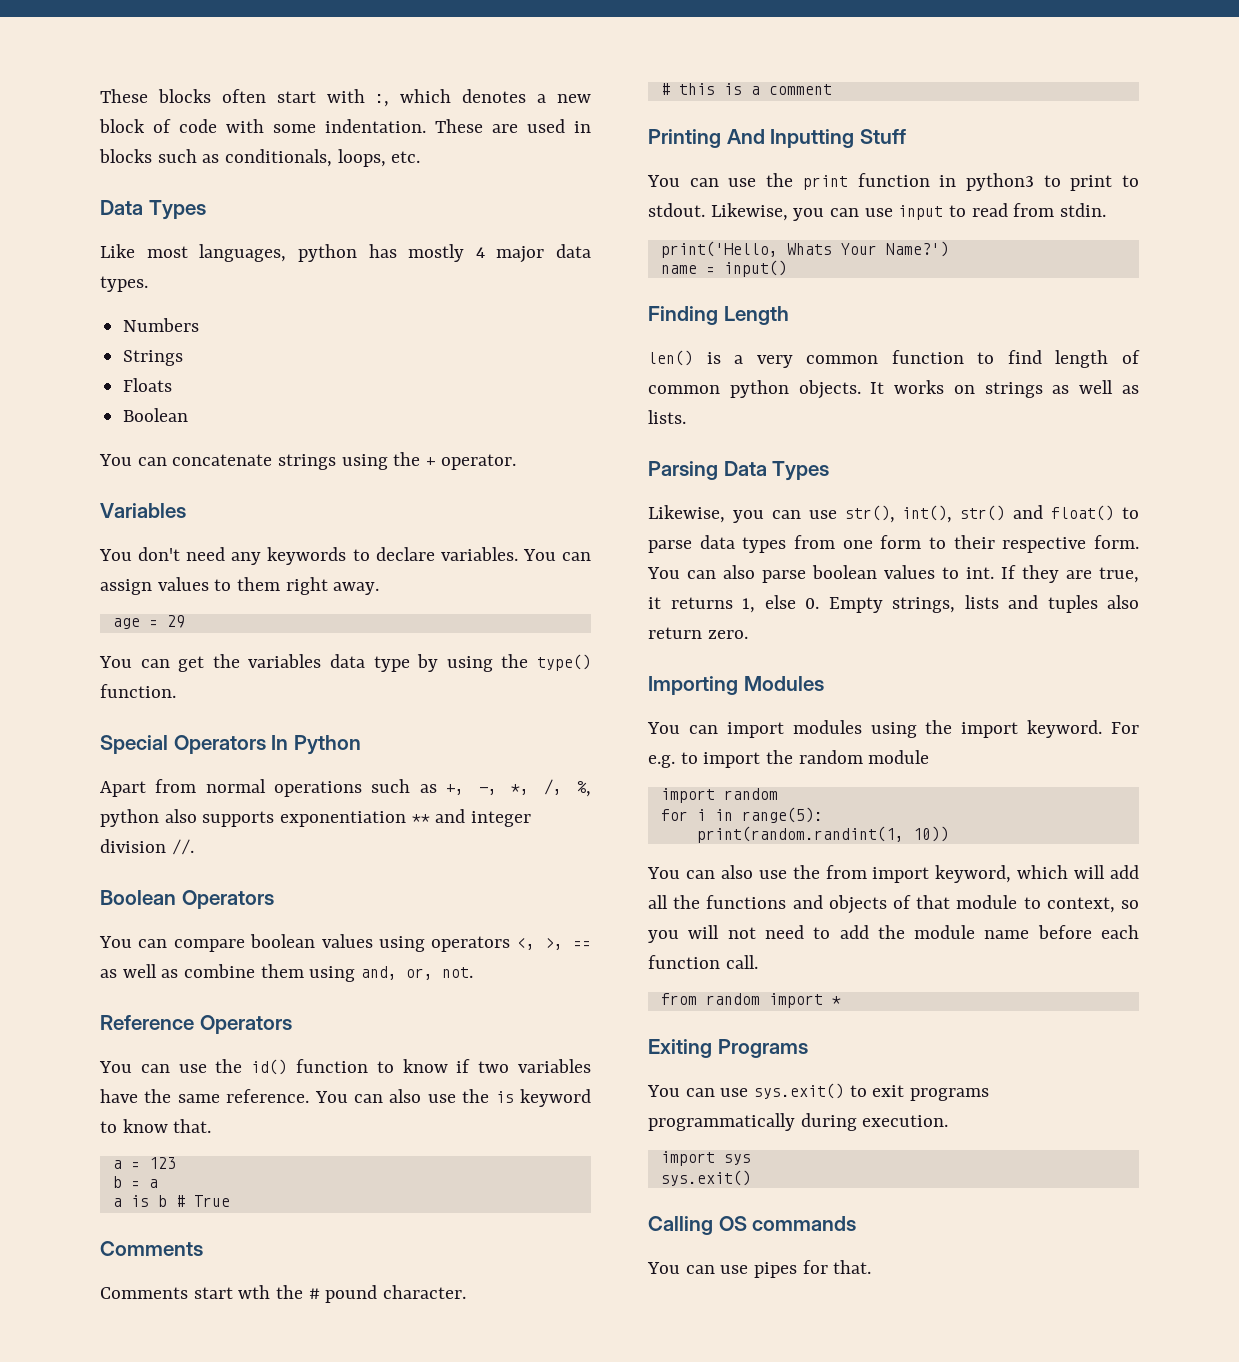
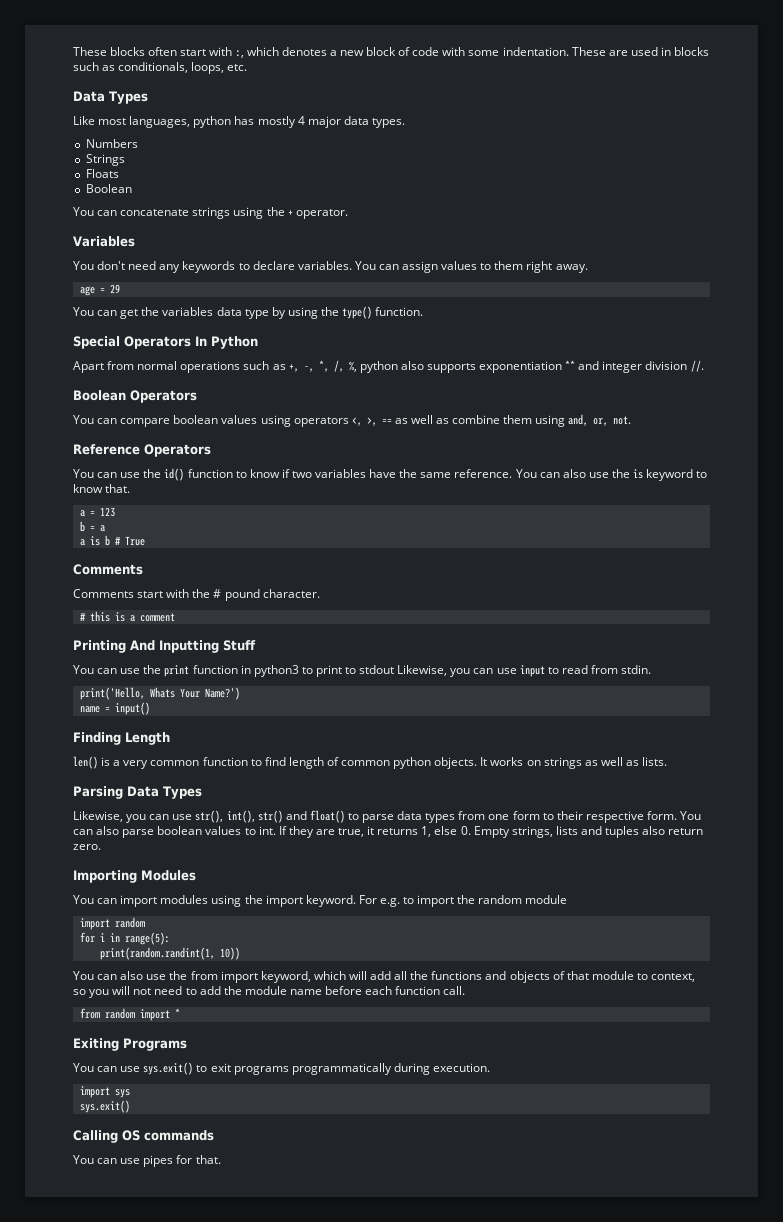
- Comments start wth the # pound character.
+ Comments start with the # pound character.
- You can use the print function in python3 to print to stdout. Likewise, you can use input to read from stdin.
+ You can use the print function in python3 to print to stdout Likewise, you can use input to read from stdin.

